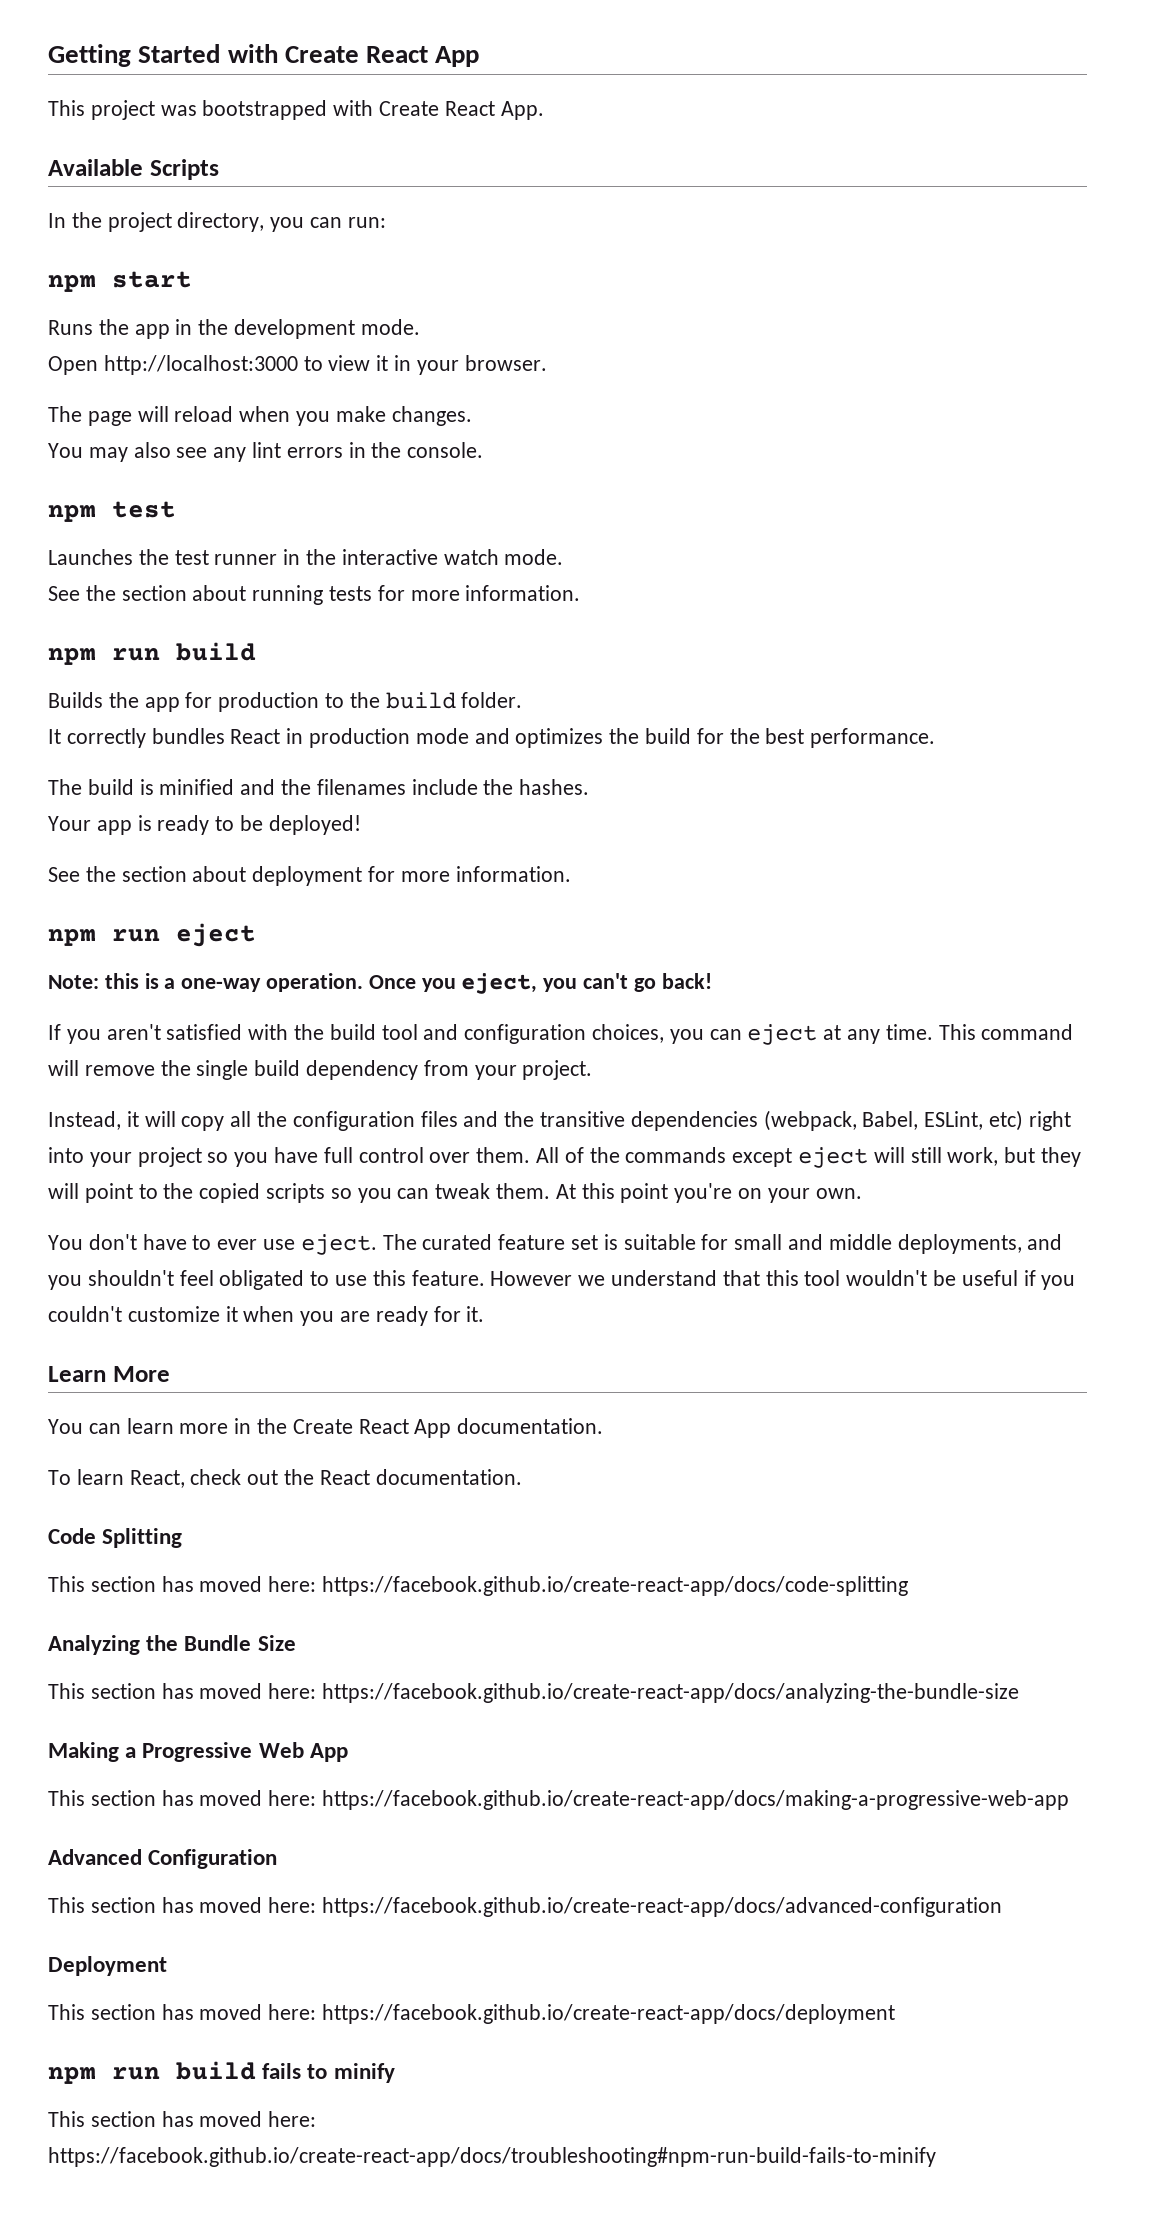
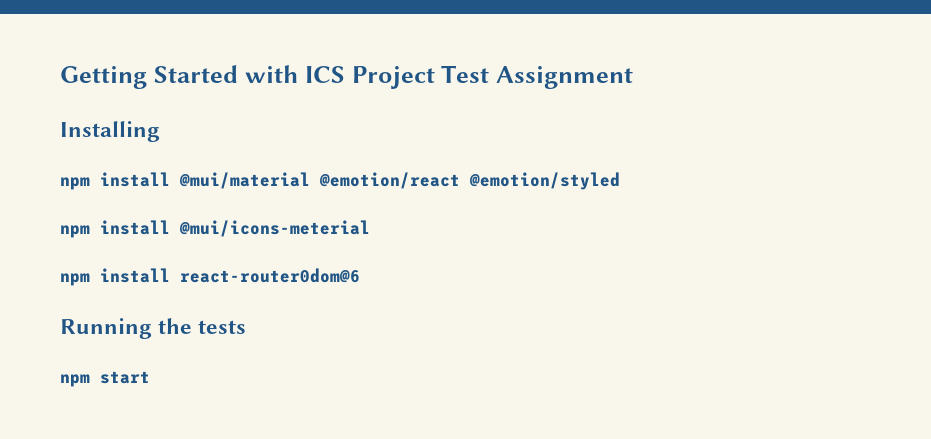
- Getting Started with Create React App
- This project was bootstrapped with Create React App.
- Available Scripts
- In the project directory, you can run:
+ Getting Started with ICS Project Test Assignment
+ Installing
+ npm install @mui/material @emotion/react @emotion/styled
+ npm install @mui/icons-meterial
+ npm install react-router0dom@6
+ Running the tests
  npm start
- Runs the app in the development mode.
- Open http://localhost:3000 to view it in your browser.
- The page will reload when you make changes.
- You may also see any lint errors in the console.
- npm test
- Launches the test runner in the interactive watch mode.
- See the section about running tests for more information.
- npm run build
- Builds the app for production to the build folder.
- It correctly bundles React in production mode and optimizes the build for the best performance.
- The build is minified and the filenames include the hashes.
- Your app is ready to be deployed!
- See the section about deployment for more information.
- npm run eject
- Note: this is a one-way operation. Once you eject, you can't go back!
- If you aren't satisfied with the build tool and configuration choices, you can eject at any time. This command will remove the single build dependency from your project.
- Instead, it will copy all the configuration files and the transitive dependencies (webpack, Babel, ESLint, etc) right into your project so you have full control over them. All of the commands except eject will still work, but they will point to the copied scripts so you can tweak them. At this point you're on your own.
- You don't have to ever use eject. The curated feature set is suitable for small and middle deployments, and you shouldn't feel obligated to use this feature. However we understand that this tool wouldn't be useful if you couldn't customize it when you are ready for it.
- Learn More
- You can learn more in the Create React App documentation.
- To learn React, check out the React documentation.
- Code Splitting
- This section has moved here: https://facebook.github.io/create-react-app/docs/code-splitting
- Analyzing the Bundle Size
- This section has moved here: https://facebook.github.io/create-react-app/docs/analyzing-the-bundle-size
- Making a Progressive Web App
- This section has moved here: https://facebook.github.io/create-react-app/docs/making-a-progressive-web-app
- Advanced Configuration
- This section has moved here: https://facebook.github.io/create-react-app/docs/advanced-configuration
- Deployment
- This section has moved here: https://facebook.github.io/create-react-app/docs/deployment
- npm run build fails to minify
- This section has moved here: https://facebook.github.io/create-react-app/docs/troubleshooting#npm-run-build-fails-to-minify

